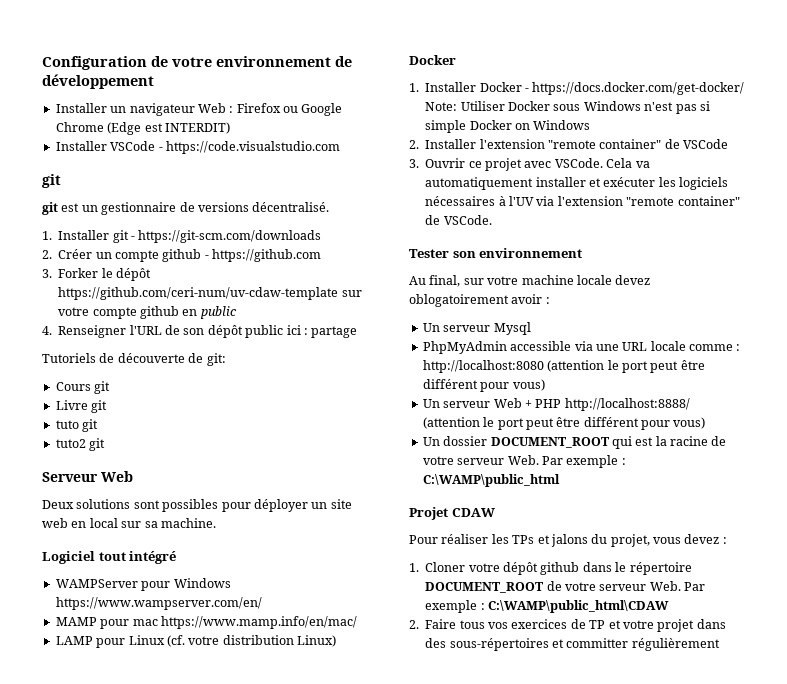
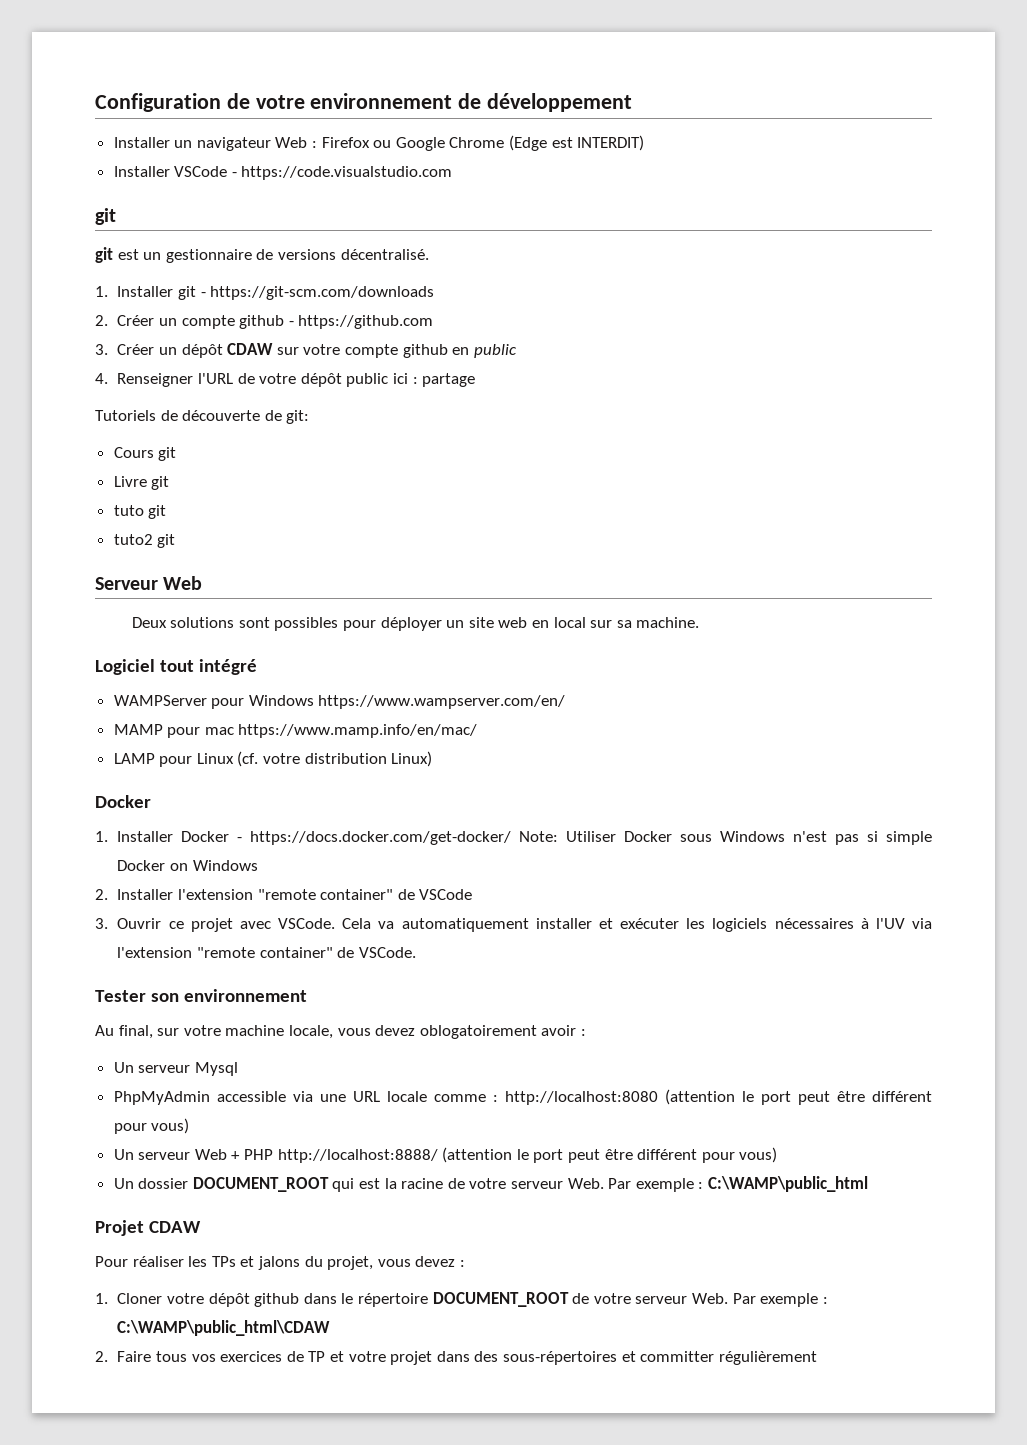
- 3. Forker le dépôt https://github.com/ceri-num/uv-cdaw-template sur votre compte github en public
+ 3. Créer un dépôt CDAW sur votre compte github en public
- 4. Renseigner l'URL de son dépôt public ici : partage
+ 4. Renseigner l'URL de votre dépôt public ici : partage
- Au final, sur votre machine locale devez oblogatoirement avoir :
+ Au final, sur votre machine locale, vous devez oblogatoirement avoir :

